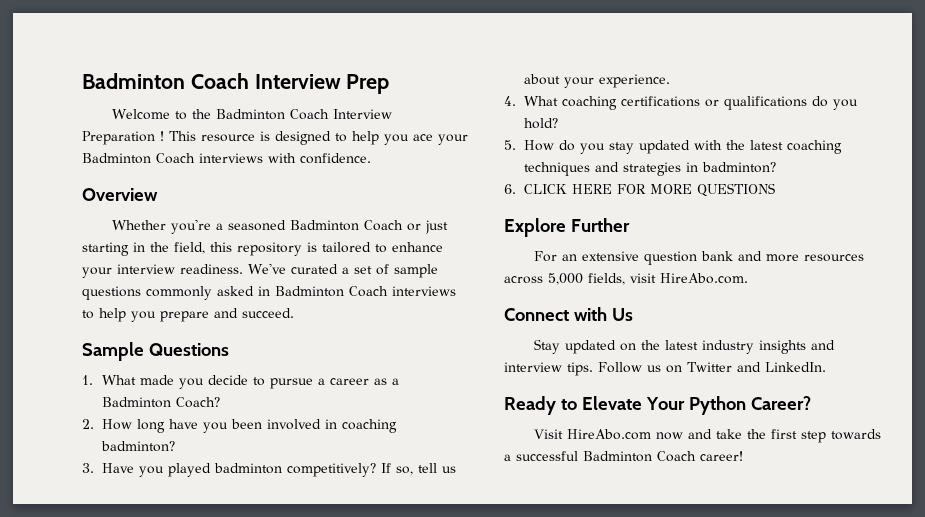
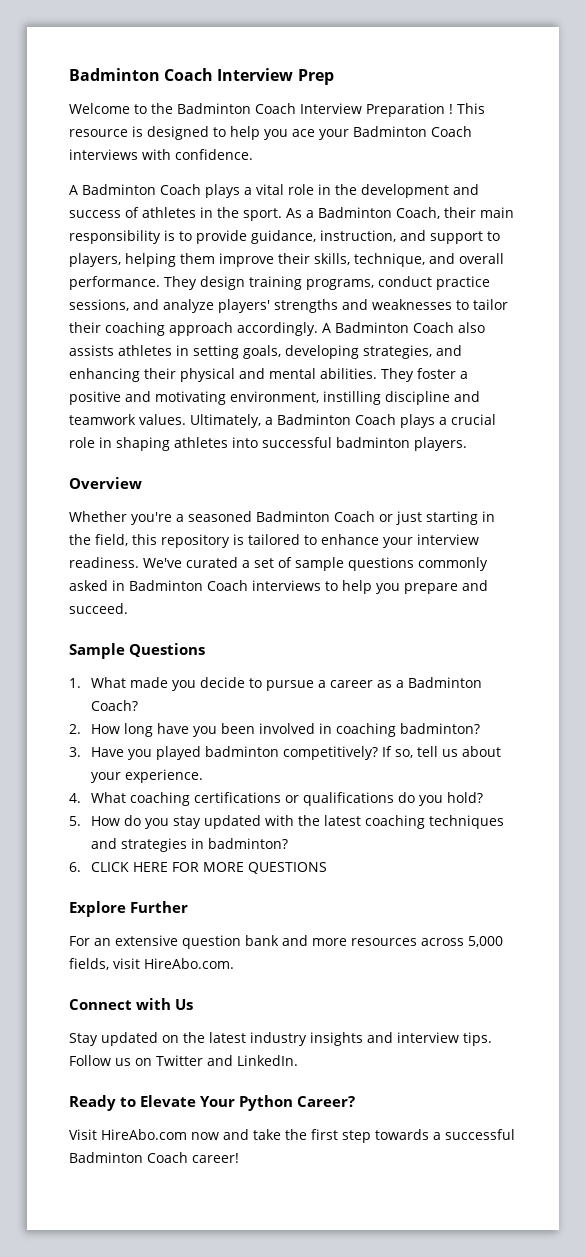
+ A Badminton Coach plays a vital role in the development and success of athletes in the sport. As a Badminton Coach, their main responsibility is to provide guidance, instruction, and support to players, helping them improve their skills, technique, and overall performance. They design training programs, conduct practice sessions, and analyze players' strengths and weaknesses to tailor their coaching approach accordingly. A Badminton Coach also assists athletes in setting goals, developing strategies, and enhancing their physical and mental abilities. They foster a positive and motivating environment, instilling discipline and teamwork values. Ultimately, a Badminton Coach plays a crucial role in shaping athletes into successful badminton players.

